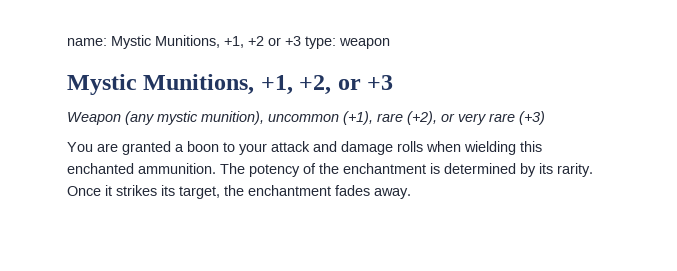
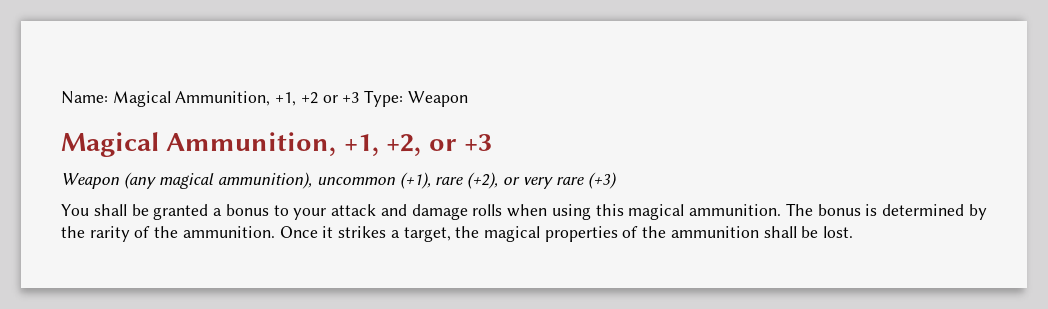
- name: Mystic Munitions, +1, +2 or +3 type: weapon
- Mystic Munitions, +1, +2, or +3
+ Name: Magical Ammunition, +1, +2 or +3 Type: Weapon
+ Magical Ammunition, +1, +2, or +3
- Weapon (any mystic munition), uncommon (+1), rare (+2), or very rare (+3)
+ Weapon (any magical ammunition), uncommon (+1), rare (+2), or very rare (+3)
- You are granted a boon to your attack and damage rolls when wielding this enchanted ammunition. The potency of the enchantment is determined by its rarity.
+ You shall be granted a bonus to your attack and damage rolls when using this magical ammunition. The bonus is determined by the rarity of the ammunition.
- Once it strikes its target, the enchantment fades away.
+ Once it strikes a target, the magical properties of the ammunition shall be lost.

